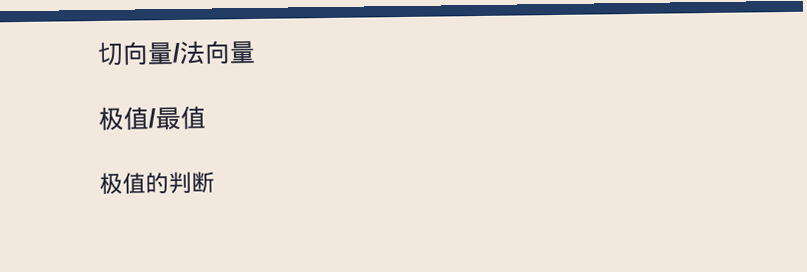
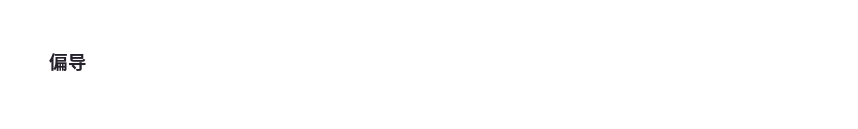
- 切向量/法向量
- 极值/最值
- 极值的判断
+ 偏导

